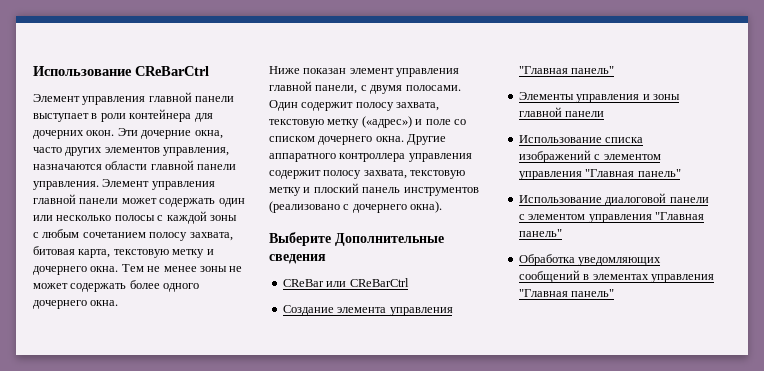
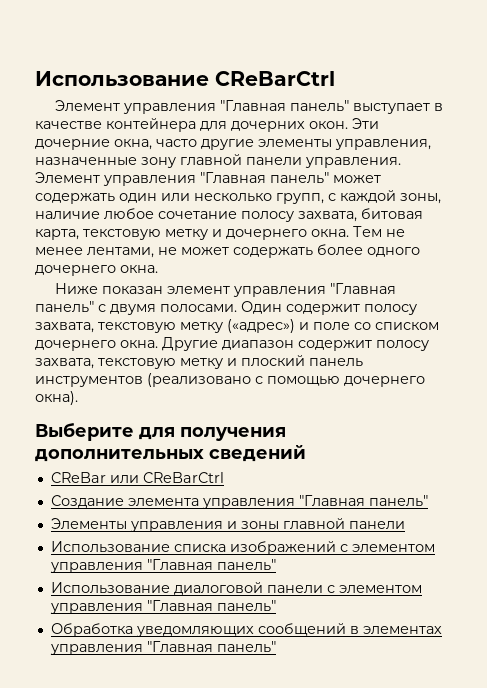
- Элемент управления главной панели выступает в роли контейнера для дочерних окон.
+ Элемент управления "Главная панель" выступает в качестве контейнера для дочерних окон.
- Эти дочерние окна, часто других элементов управления, назначаются области главной панели управления.
+ Эти дочерние окна, часто другие элементы управления, назначенные зону главной панели управления.
- Элемент управления главной панели может содержать один или несколько полосы с каждой зоны с любым сочетанием полосу захвата, битовая карта, текстовую метку и дочернего окна.
+ Элемент управления "Главная панель" может содержать один или несколько групп, с каждой зоны, наличие любое сочетание полосу захвата, битовая карта, текстовую метку и дочернего окна.
- Тем не менее зоны не может содержать более одного дочернего окна.
+ Тем не менее лентами, не может содержать более одного дочернего окна.
- Ниже показан элемент управления главной панели, с двумя полосами.
+ Ниже показан элемент управления "Главная панель" с двумя полосами.
- Другие аппаратного контроллера управления содержит полосу захвата, текстовую метку и плоский панель инструментов (реализовано с дочернего окна).
+ Другие диапазон содержит полосу захвата, текстовую метку и плоский панель инструментов (реализовано с помощью дочернего окна).
- Выберите Дополнительные сведения
+ Выберите для получения дополнительных сведений

